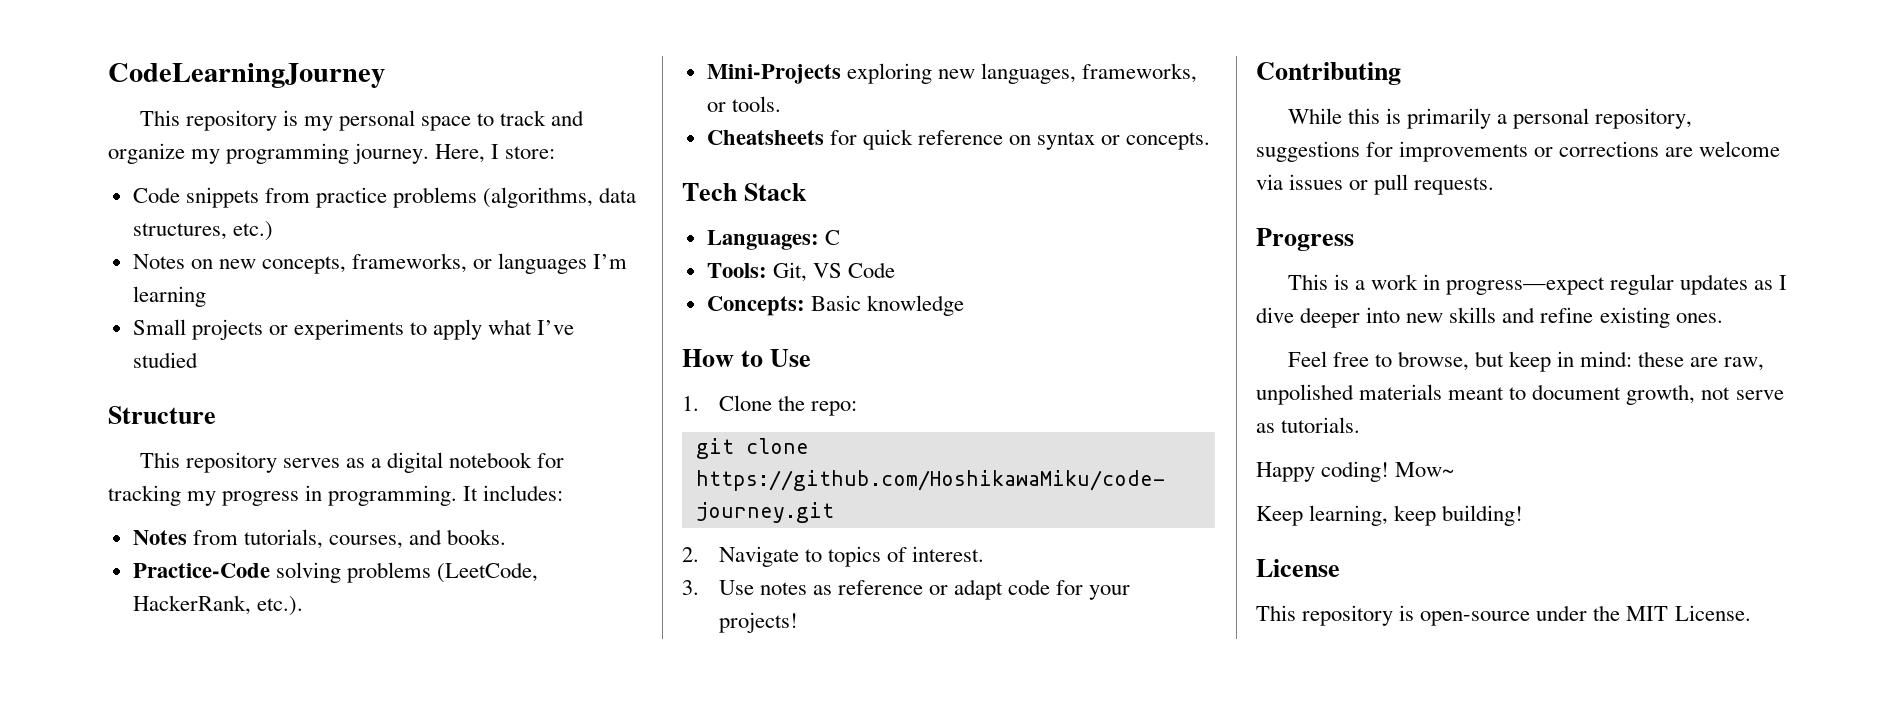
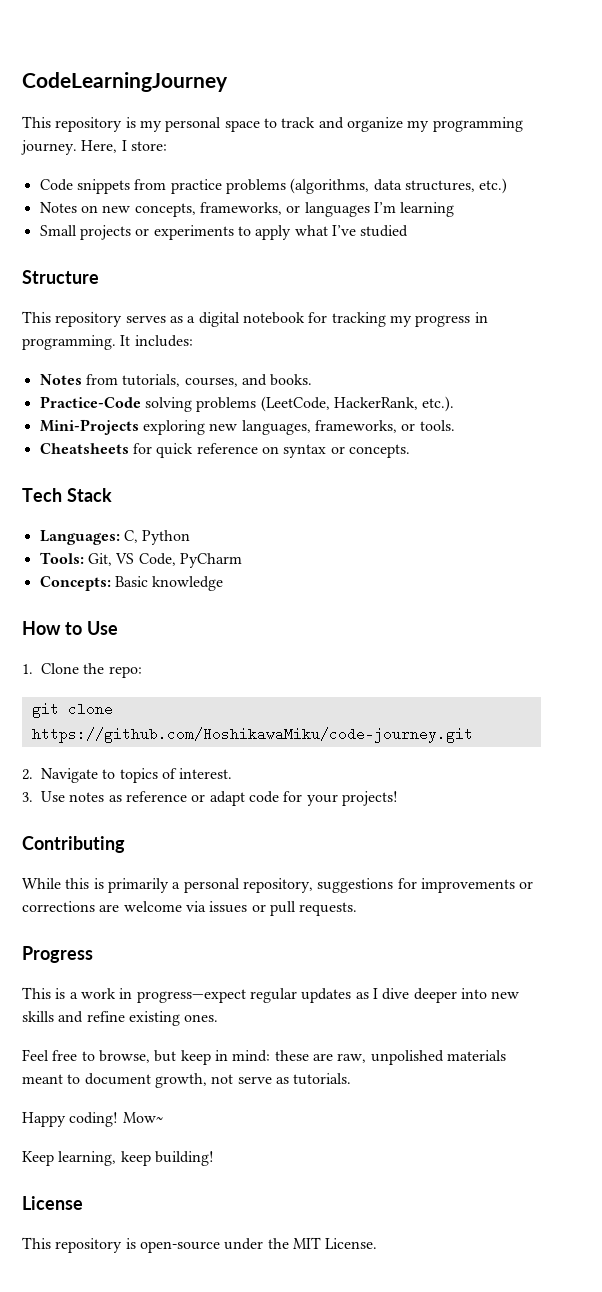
- Languages: C
+ Languages: C, Python
- Tools: Git, VS Code
+ Tools: Git, VS Code, PyCharm

